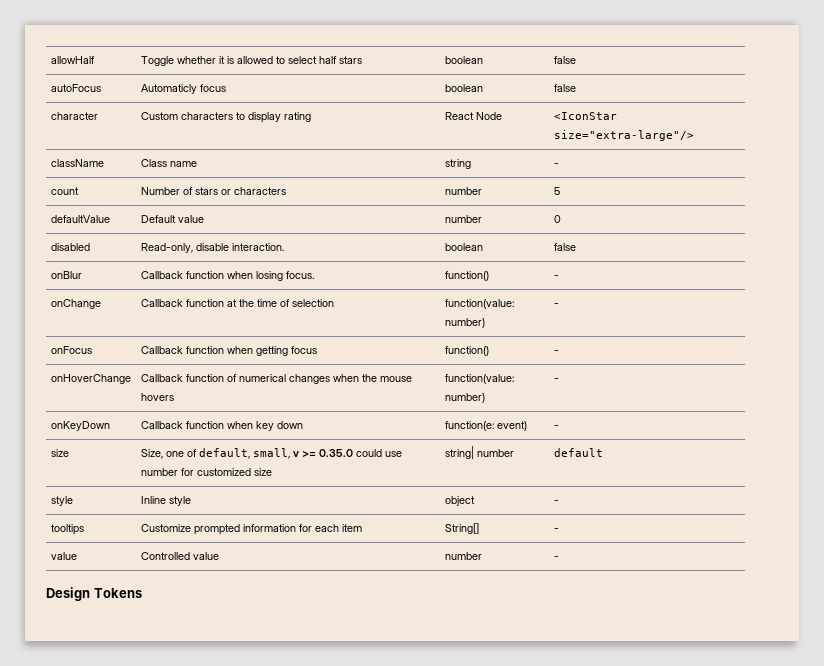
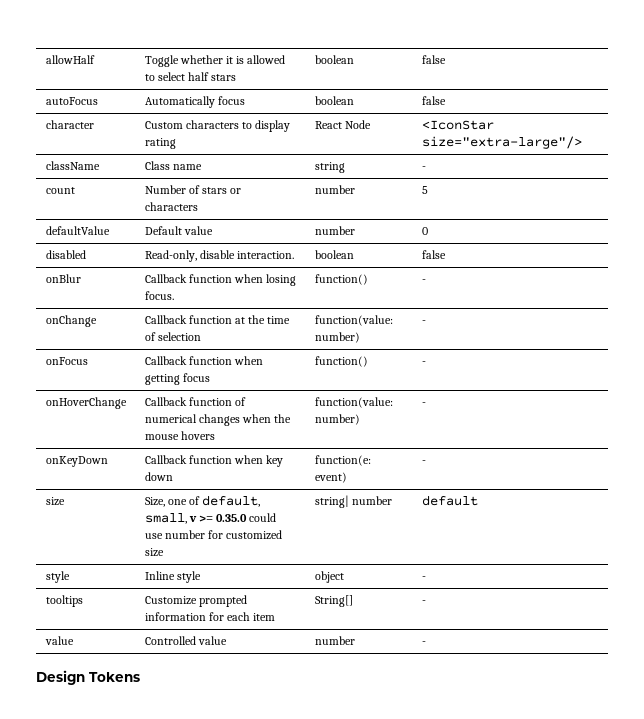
- autoFocus | Automaticly focus | boolean | false
+ autoFocus | Automatically focus | boolean | false

